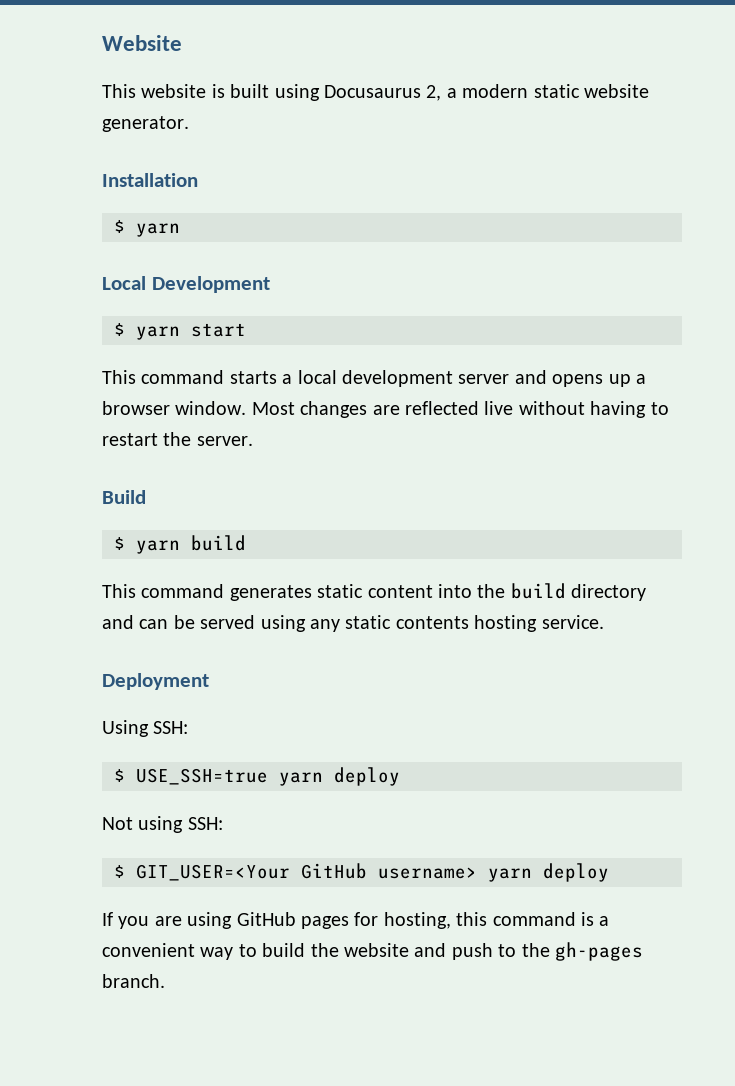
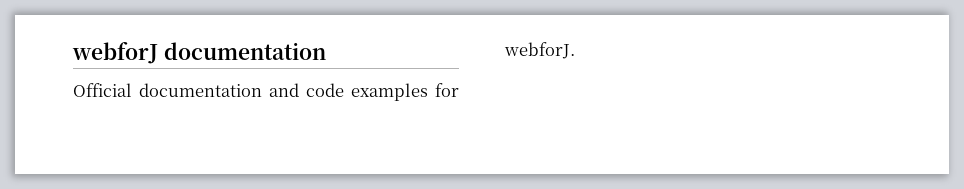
- Website
- This website is built using Docusaurus 2, a modern static website generator.
- Installation
- $ yarn
- Local Development
- $ yarn start
- This command starts a local development server and opens up a browser window. Most changes are reflected live without having to restart the server.
- Build
- $ yarn build
- This command generates static content into the build directory and can be served using any static contents hosting service.
- Deployment
- Using SSH:
- $ USE_SSH=true yarn deploy
- Not using SSH:
- $ GIT_USER=<Your GitHub username> yarn deploy
- If you are using GitHub pages for hosting, this command is a convenient way to build the website and push to the gh-pages branch.
+ webforJ documentation
+ Official documentation and code examples for webforJ.

